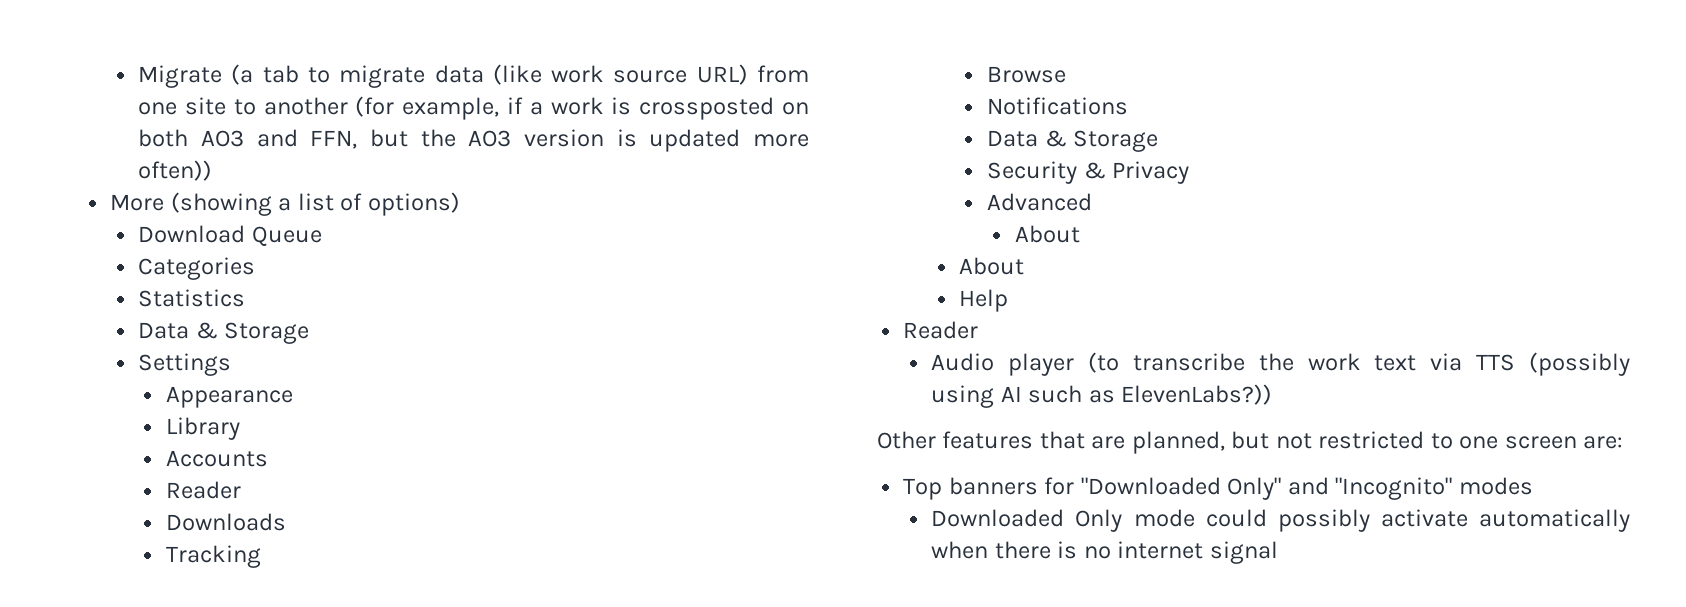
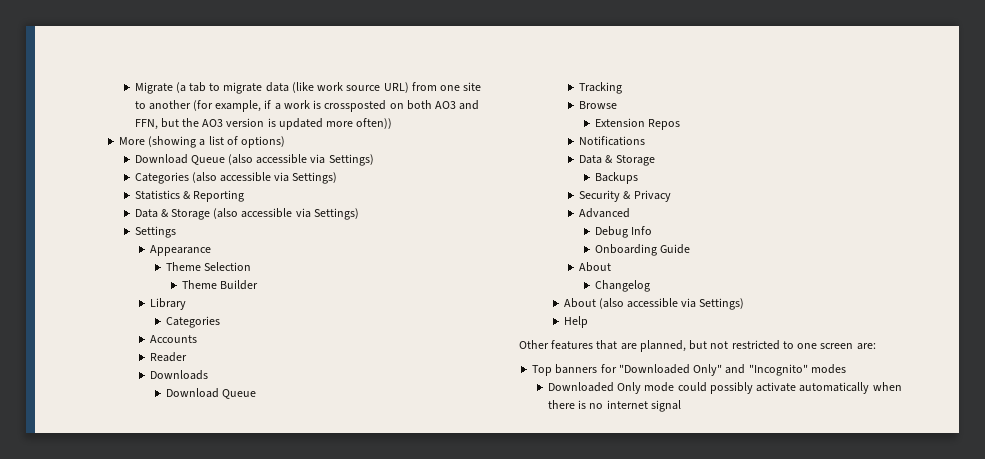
- Download Queue
- Categories
+ Download Queue (also accessible via Settings)
+ Categories (also accessible via Settings)
- Statistics
- Data & Storage
+ Statistics & Reporting
+ Data & Storage (also accessible via Settings)
  Settings
  Appearance
+ Theme Selection
+ Theme Builder
  Library
+ Categories
  Downloads
+ Download Queue
+ Extension Repos
+ Backups
  Advanced
+ Debug Info
+ Onboarding Guide
  About
- About
+ Changelog
+ About (also accessible via Settings)
  Help
- Reader
- Audio player (to transcribe the work text via TTS (possibly using AI such as ElevenLabs?))

